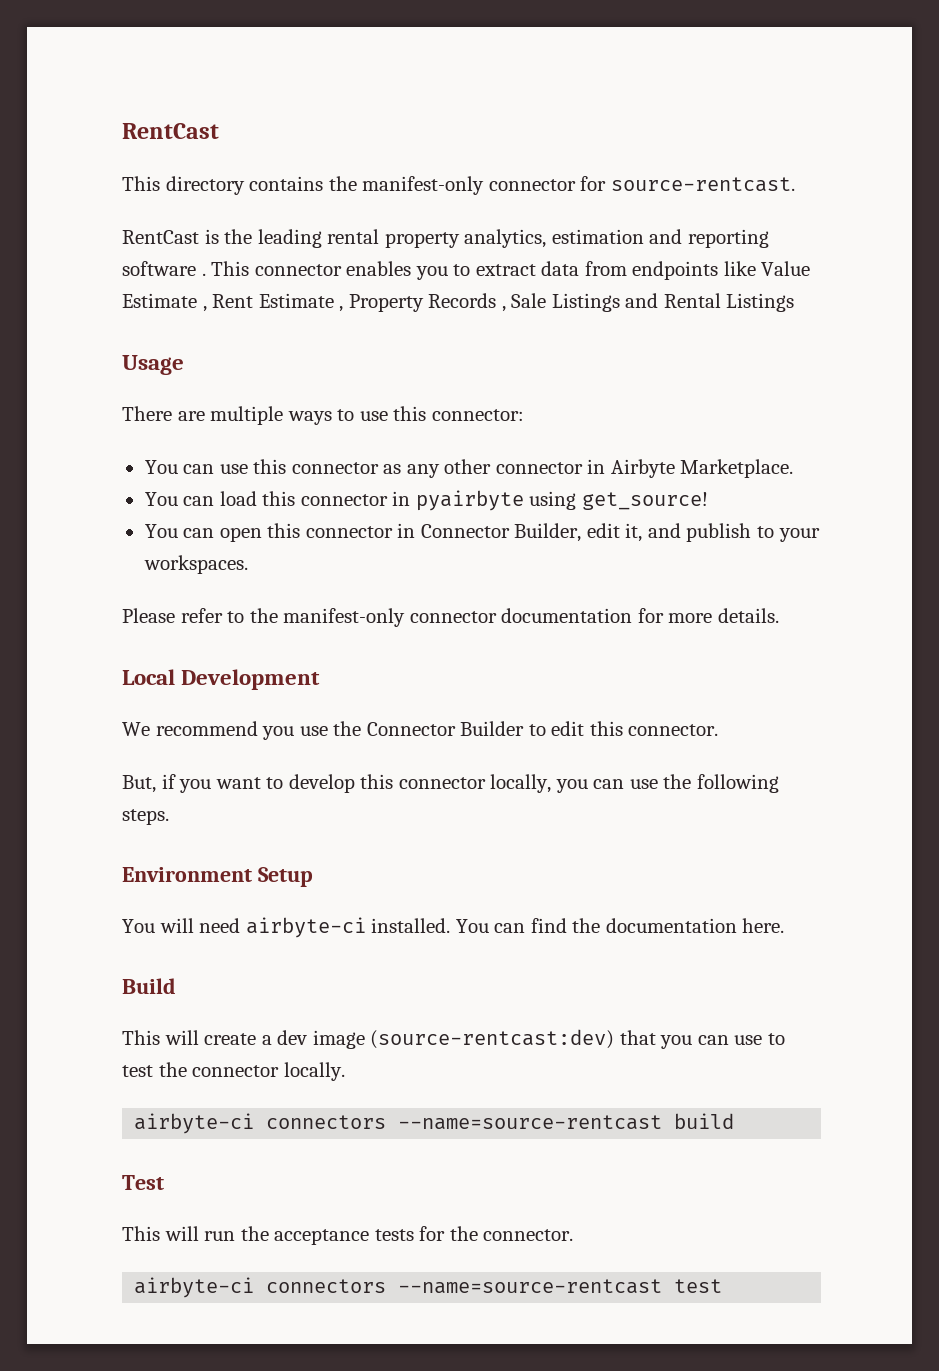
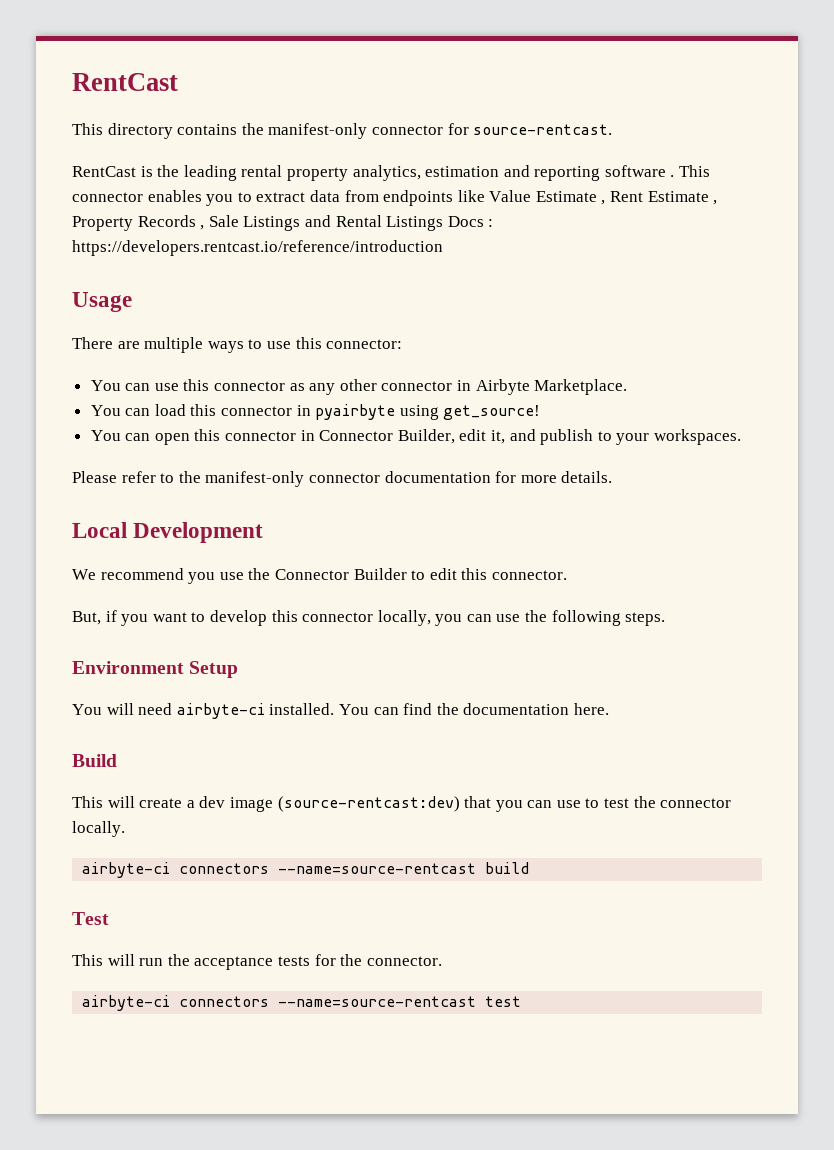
- This connector enables you to extract data from endpoints like Value Estimate , Rent Estimate , Property Records , Sale Listings and Rental Listings
+ This connector enables you to extract data from endpoints like Value Estimate , Rent Estimate , Property Records , Sale Listings and Rental Listings Docs : https://developers.rentcast.io/reference/introduction

